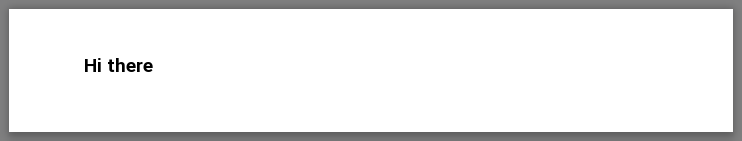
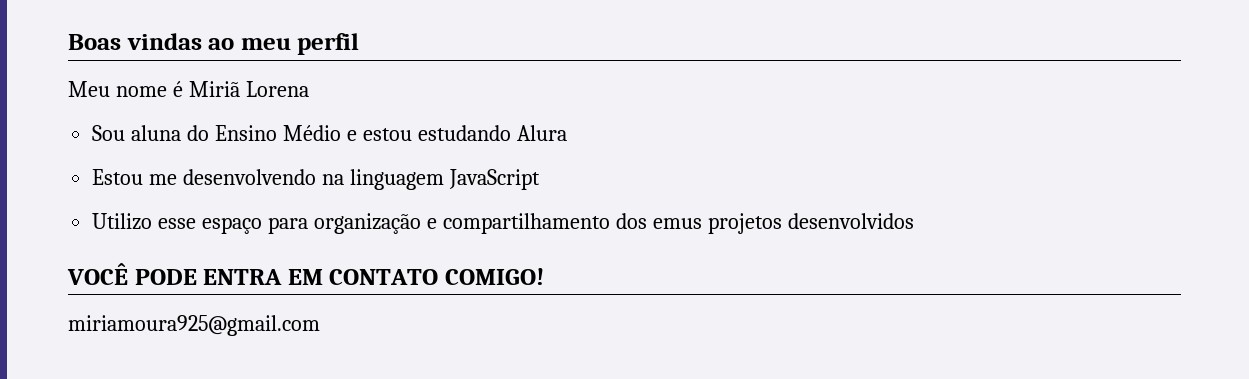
- Hi there
+ Boas vindas ao meu perfil
+ Meu nome é Miriã Lorena
+ Sou aluna do Ensino Médio e estou estudando Alura
+ Estou me desenvolvendo na linguagem JavaScript
+ Utilizo esse espaço para organização e compartilhamento dos emus projetos desenvolvidos
+ VOCÊ PODE ENTRA EM CONTATO COMIGO!
+ miriamoura925@gmail.com

